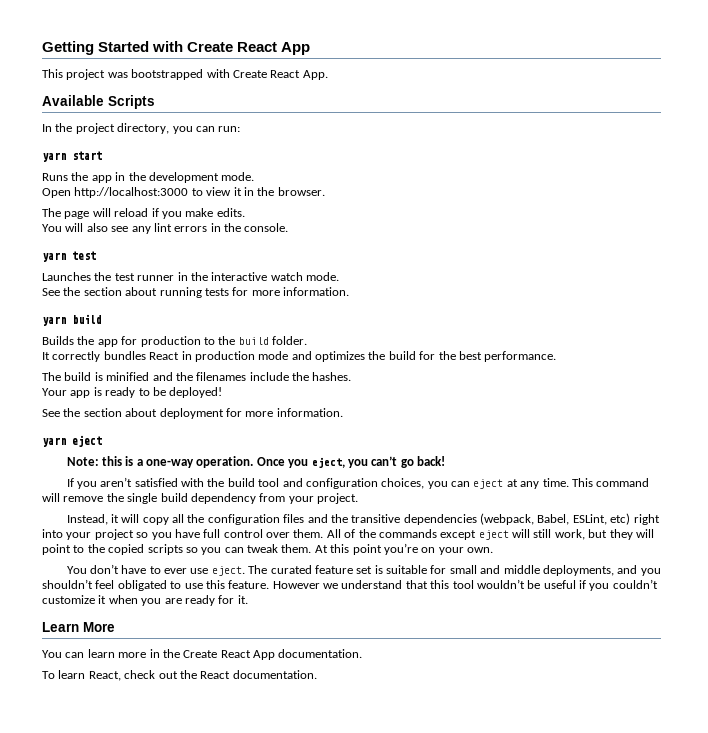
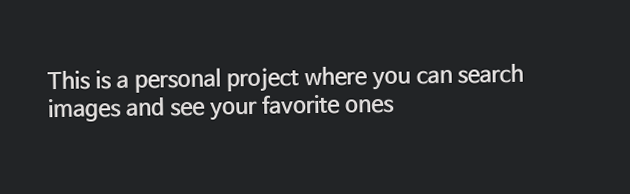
- Getting Started with Create React App
- This project was bootstrapped with Create React App.
- Available Scripts
- In the project directory, you can run:
- yarn start
- Runs the app in the development mode.
- Open http://localhost:3000 to view it in the browser.
- The page will reload if you make edits.
- You will also see any lint errors in the console.
- yarn test
- Launches the test runner in the interactive watch mode.
- See the section about running tests for more information.
- yarn build
- Builds the app for production to the build folder.
- It correctly bundles React in production mode and optimizes the build for the best performance.
- The build is minified and the filenames include the hashes.
- Your app is ready to be deployed!
- See the section about deployment for more information.
- yarn eject
- Note: this is a one-way operation. Once you eject, you can’t go back!
- If you aren’t satisfied with the build tool and configuration choices, you can eject at any time. This command will remove the single build dependency from your project.
- Instead, it will copy all the configuration files and the transitive dependencies (webpack, Babel, ESLint, etc) right into your project so you have full control over them. All of the commands except eject will still work, but they will point to the copied scripts so you can tweak them. At this point you’re on your own.
- You don’t have to ever use eject. The curated feature set is suitable for small and middle deployments, and you shouldn’t feel obligated to use this feature. However we understand that this tool wouldn’t be useful if you couldn’t customize it when you are ready for it.
- Learn More
- You can learn more in the Create React App documentation.
- To learn React, check out the React documentation.
+ This is a personal project where you can search images and see your favorite ones

